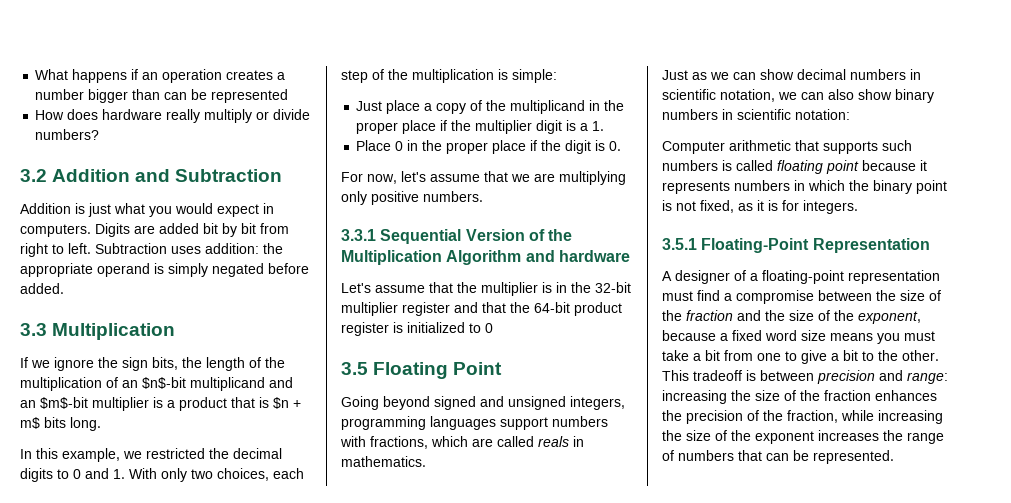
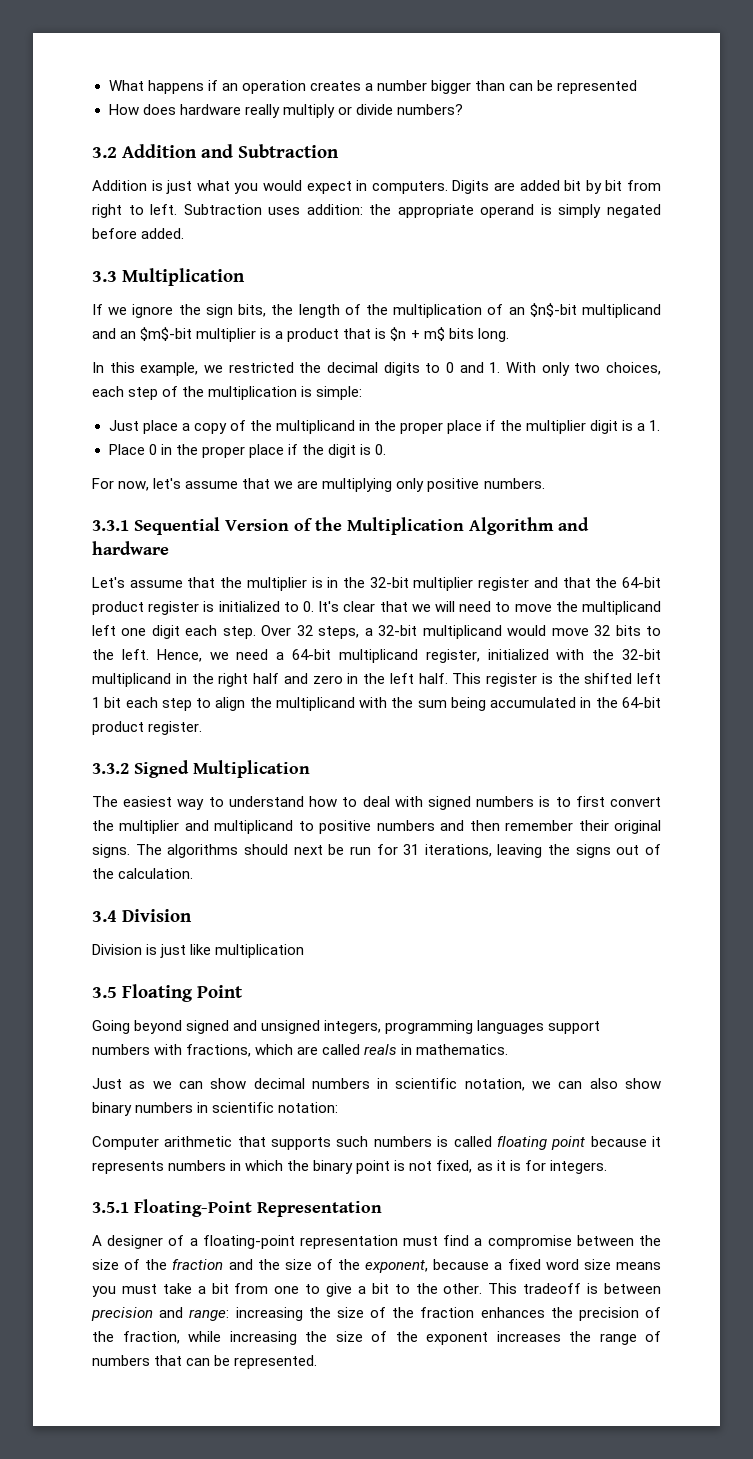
- Let's assume that the multiplier is in the 32-bit multiplier register and that the 64-bit product register is initialized to 0
+ Let's assume that the multiplier is in the 32-bit multiplier register and that the 64-bit product register is initialized to 0. It's clear that we will need to move the multiplicand left one digit each step. Over 32 steps, a 32-bit multiplicand would move 32 bits to the left. Hence, we need a 64-bit multiplicand register, initialized with the 32-bit multiplicand in the right half and zero in the left half. This register is the shifted left 1 bit each step to align the multiplicand with the sum being accumulated in the 64-bit product register.
+ 3.3.2 Signed Multiplication
+ The easiest way to understand how to deal with signed numbers is to first convert the multiplier and multiplicand to positive numbers and then remember their original signs. The algorithms should next be run for 31 iterations, leaving the signs out of the calculation.
+ 3.4 Division
+ Division is just like multiplication

